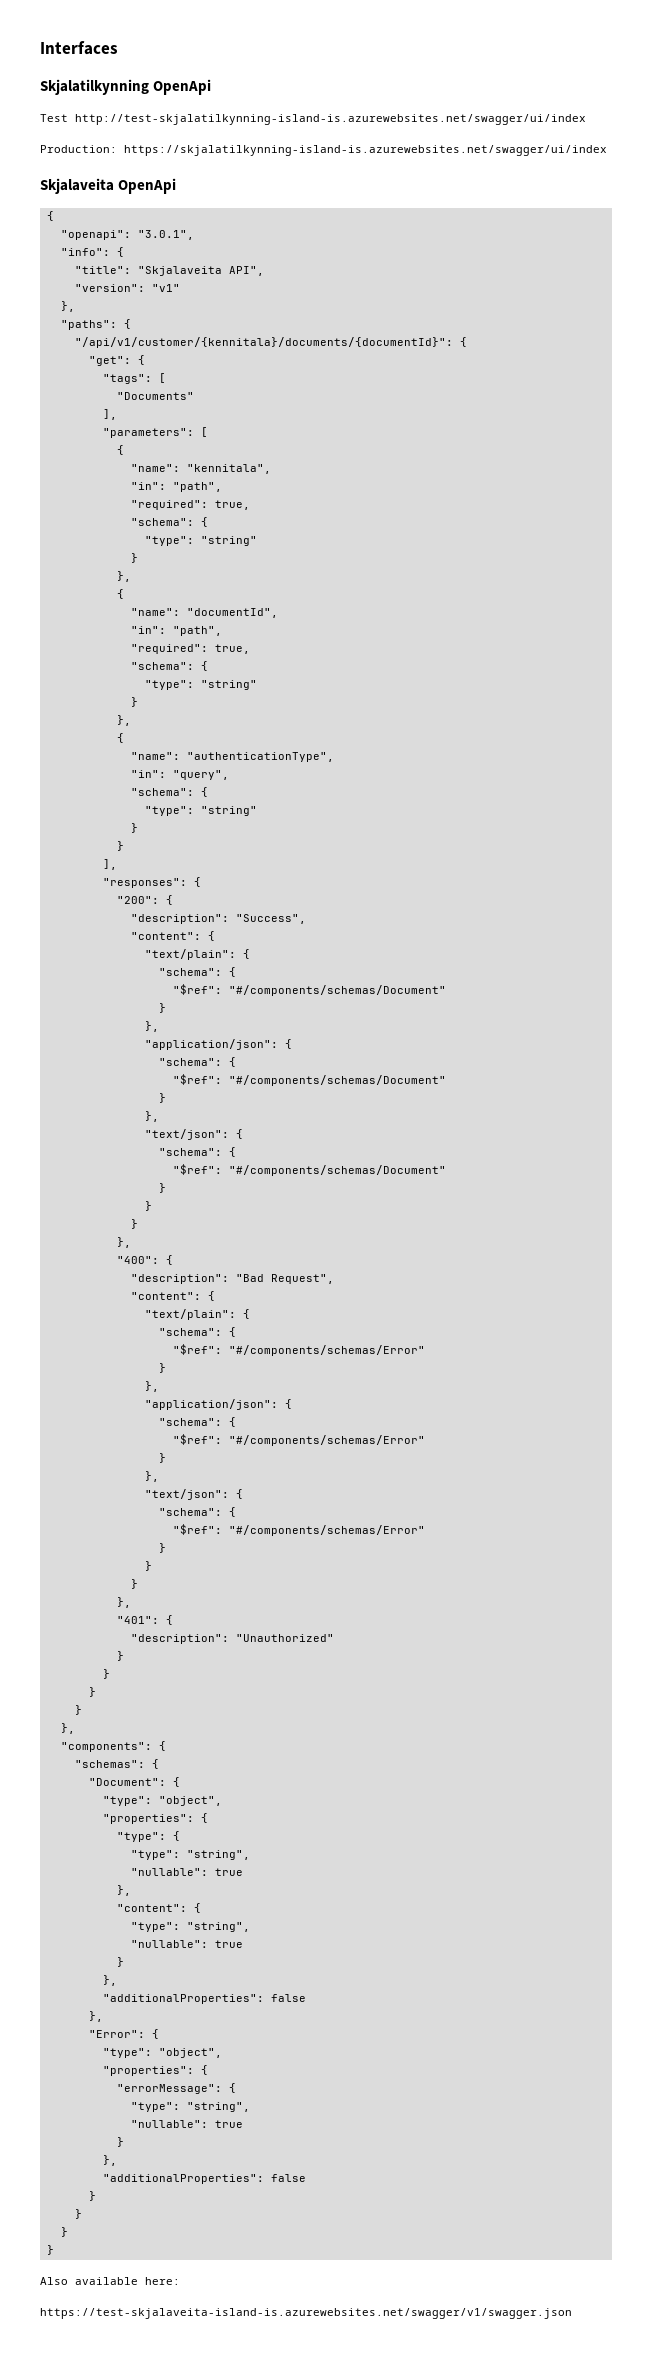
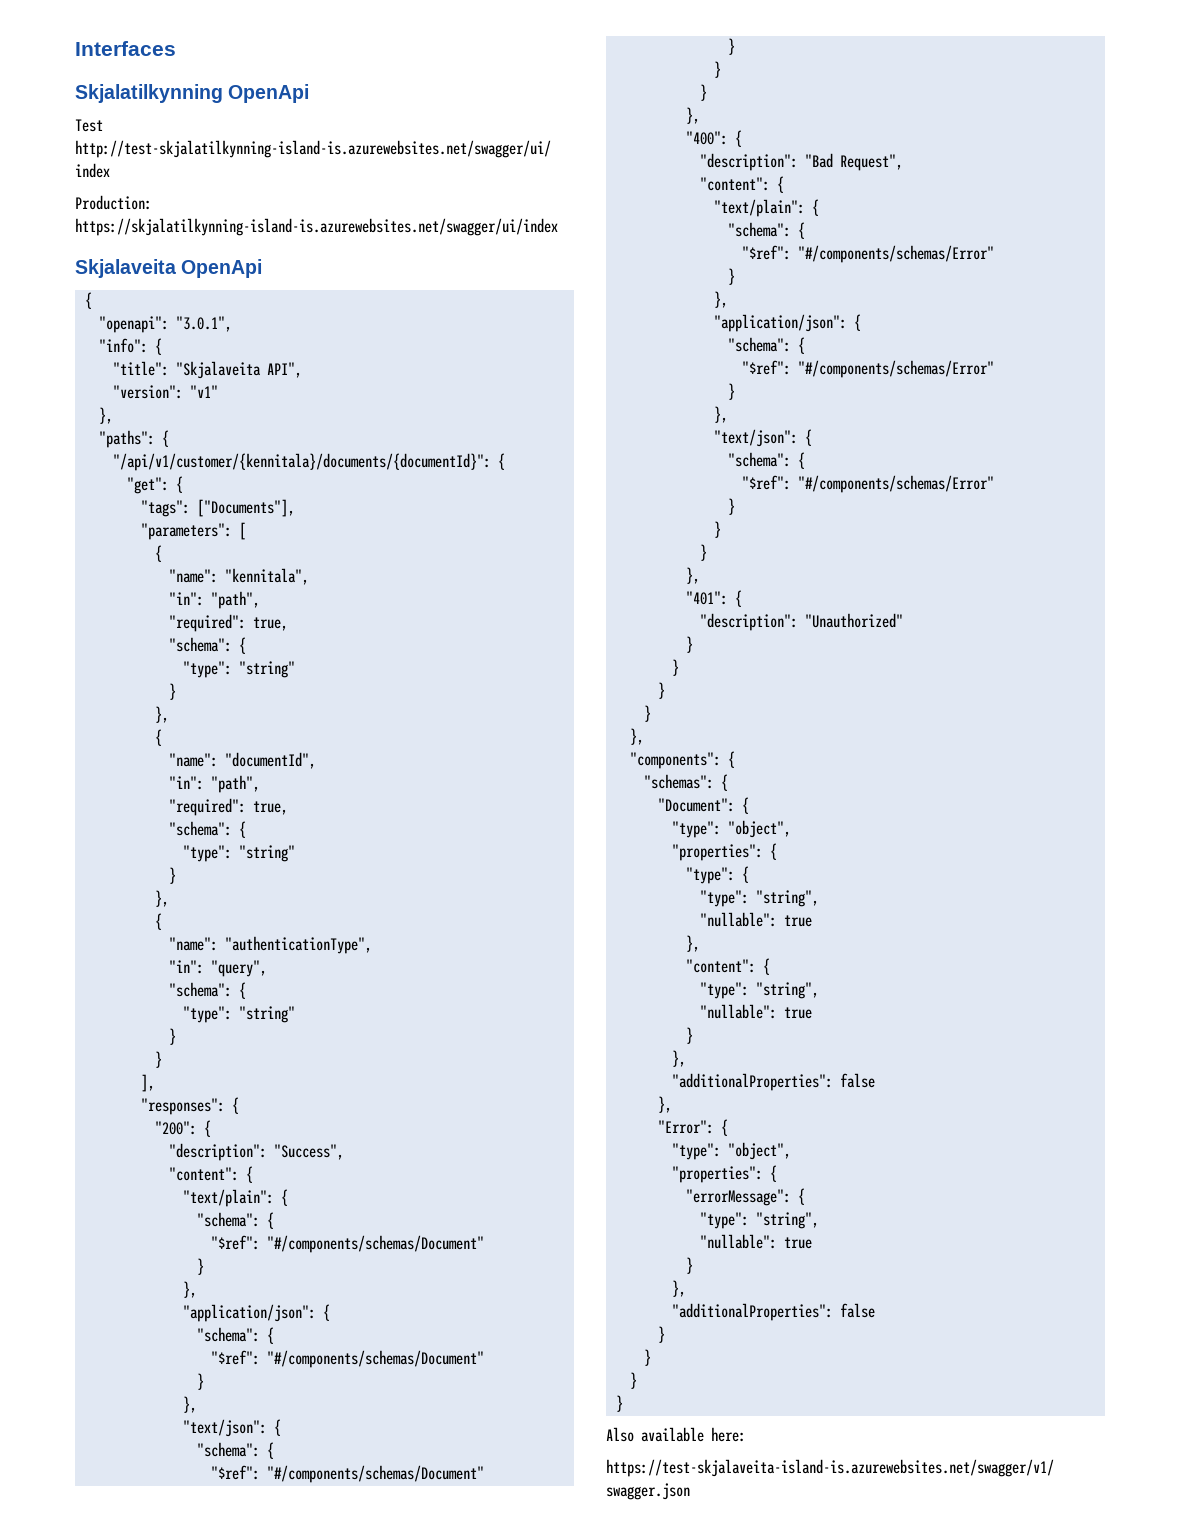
- "tags": [
- "Documents"
- ],
+ "tags": ["Documents"],

